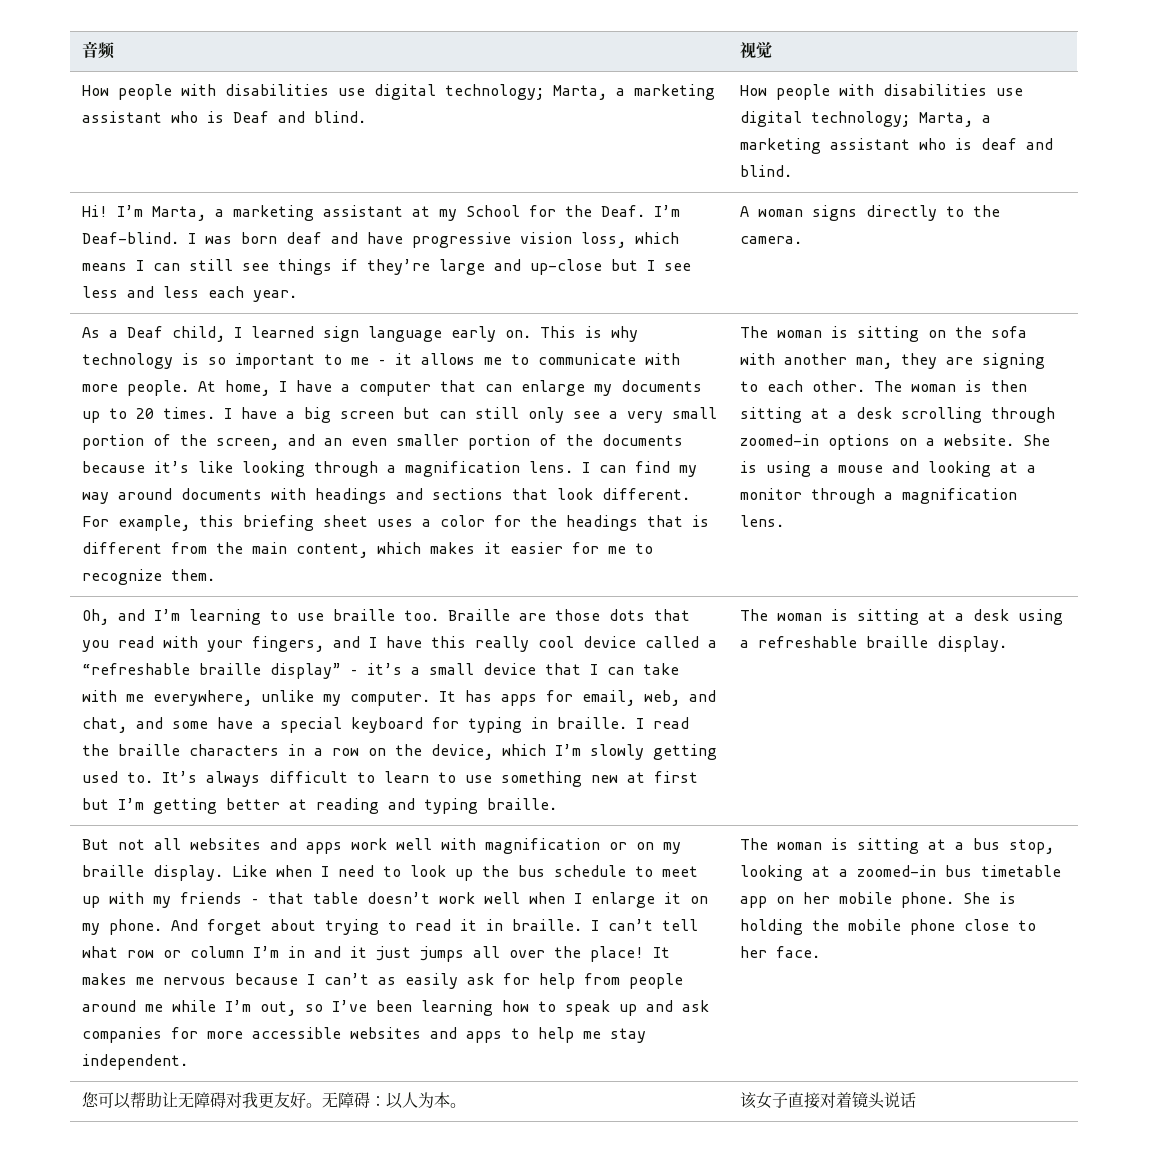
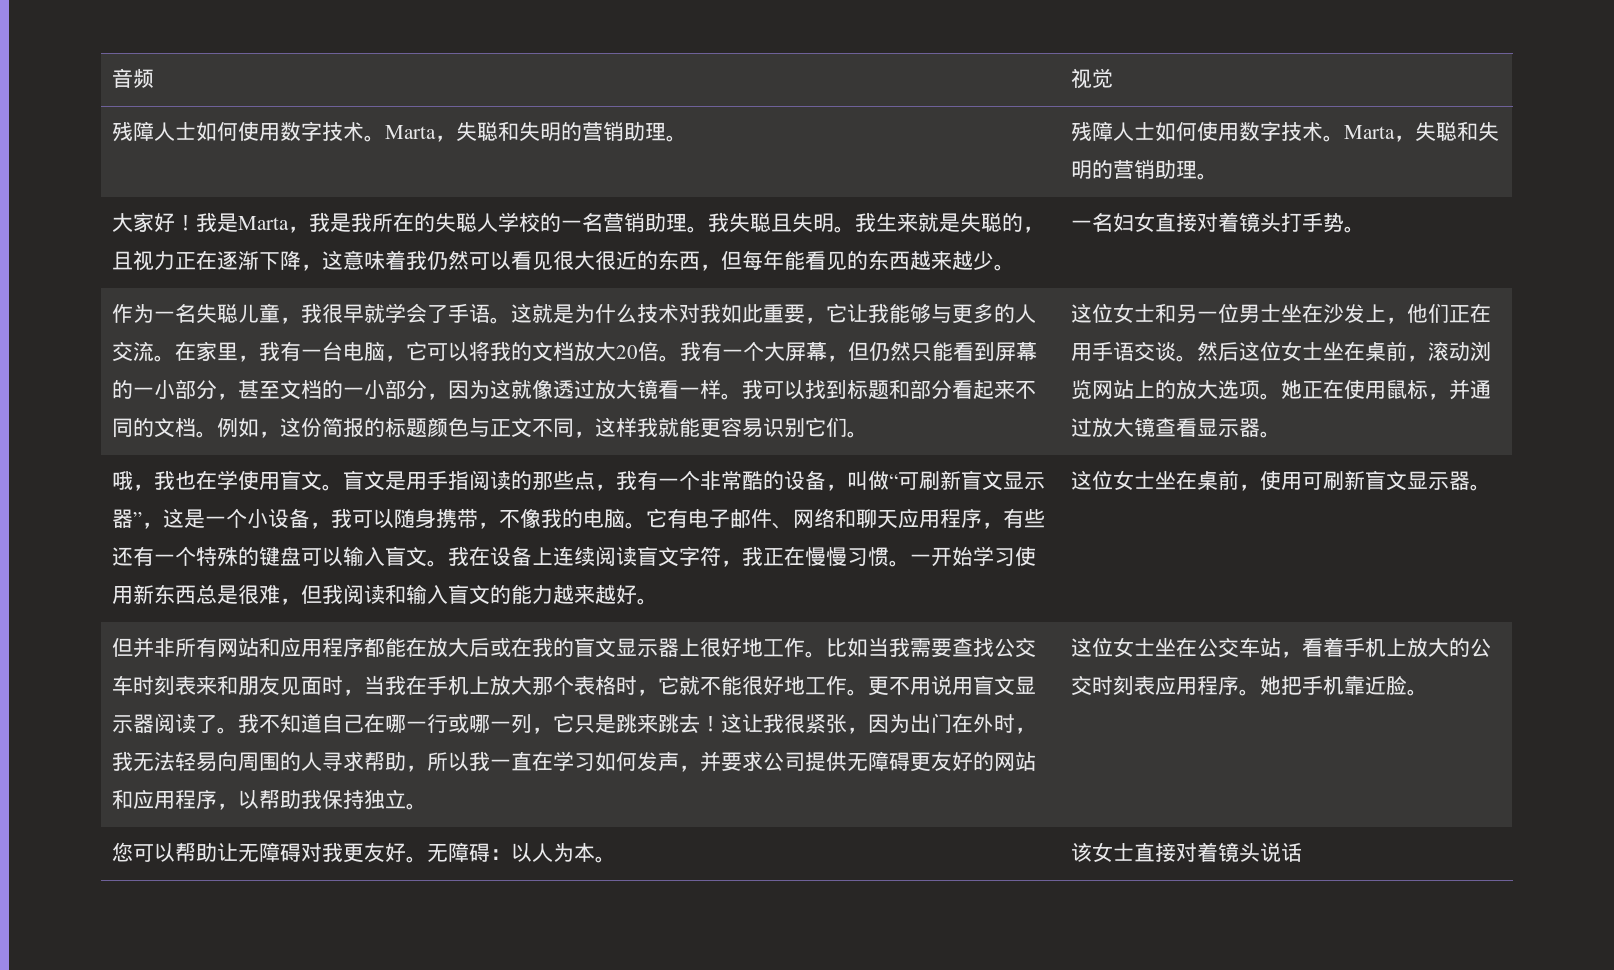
- How people with disabilities use digital technology; Marta, a marketing assistant who is Deaf and blind. | How people with disabilities use digital technology; Marta, a marketing assistant who is deaf and blind.
- Hi! I’m Marta, a marketing assistant at my School for the Deaf. I’m Deaf-blind. I was born deaf and have progressive vision loss, which means I can still see things if they’re large and up-close but I see less and less each year. | A woman signs directly to the camera.
- As a Deaf child, I learned sign language early on. This is why technology is so important to me – it allows me to communicate with more people. At home, I have a computer that can enlarge my documents up to 20 times. I have a big screen but can still only see a very small portion of the screen, and an even smaller portion of the documents because it’s like looking through a magnification lens. I can find my way around documents with headings and sections that look different. For example, this briefing sheet uses a color for the headings that is different from the main content, which makes it easier for me to recognize them. | The woman is sitting on the sofa with another man, they are signing to each other. The woman is then sitting at a desk scrolling through zoomed-in options on a website. She is using a mouse and looking at a monitor through a magnification lens.
- Oh, and I’m learning to use braille too. Braille are those dots that you read with your fingers, and I have this really cool device called a “refreshable braille display” – it’s a small device that I can take with me everywhere, unlike my computer. It has apps for email, web, and chat, and some have a special keyboard for typing in braille. I read the braille characters in a row on the device, which I’m slowly getting used to. It’s always difficult to learn to use something new at first but I’m getting better at reading and typing braille. | The woman is sitting at a desk using a refreshable braille display.
- But not all websites and apps work well with magnification or on my braille display. Like when I need to look up the bus schedule to meet up with my friends – that table doesn’t work well when I enlarge it on my phone. And forget about trying to read it in braille. I can’t tell what row or column I’m in and it just jumps all over the place! It makes me nervous because I can’t as easily ask for help from people around me while I’m out, so I’ve been learning how to speak up and ask companies for more accessible websites and apps to help me stay independent. | The woman is sitting at a bus stop, looking at a zoomed-in bus timetable app on her mobile phone. She is holding the mobile phone close to her face.
+ 残障人士如何使用数字技术。Marta，失聪和失明的营销助理。 | 残障人士如何使用数字技术。Marta，失聪和失明的营销助理。
+ 大家好！我是Marta，我是我所在的失聪人学校的一名营销助理。我失聪且失明。我生来就是失聪的，且视力正在逐渐下降，这意味着我仍然可以看见很大很近的东西，但每年能看见的东西越来越少。 | 一名妇女直接对着镜头打手势。
+ 作为一名失聪儿童，我很早就学会了手语。这就是为什么技术对我如此重要，它让我能够与更多的人交流。在家里，我有一台电脑，它可以将我的文档放大20倍。我有一个大屏幕，但仍然只能看到屏幕的一小部分，甚至文档的一小部分，因为这就像透过放大镜看一样。我可以找到标题和部分看起来不同的文档。例如，这份简报的标题颜色与正文不同，这样我就能更容易识别它们。 | 这位女士和另一位男士坐在沙发上，他们正在用手语交谈。然后这位女士坐在桌前，滚动浏览网站上的放大选项。她正在使用鼠标，并通过放大镜查看显示器。
+ 哦，我也在学使用盲文。盲文是用手指阅读的那些点，我有一个非常酷的设备，叫做“可刷新盲文显示器”，这是一个小设备，我可以随身携带，不像我的电脑。它有电子邮件、网络和聊天应用程序，有些还有一个特殊的键盘可以输入盲文。我在设备上连续阅读盲文字符，我正在慢慢习惯。一开始学习使用新东西总是很难，但我阅读和输入盲文的能力越来越好。 | 这位女士坐在桌前，使用可刷新盲文显示器。
+ 但并非所有网站和应用程序都能在放大后或在我的盲文显示器上很好地工作。比如当我需要查找公交车时刻表来和朋友见面时，当我在手机上放大那个表格时，它就不能很好地工作。更不用说用盲文显示器阅读了。我不知道自己在哪一行或哪一列，它只是跳来跳去！这让我很紧张，因为出门在外时，我无法轻易向周围的人寻求帮助，所以我一直在学习如何发声，并要求公司提供无障碍更友好的网站和应用程序，以帮助我保持独立。 | 这位女士坐在公交车站，看着手机上放大的公交时刻表应用程序。她把手机靠近脸。
- 您可以帮助让无障碍对我更友好。无障碍：以人为本。 | 该女子直接对着镜头说话
+ 您可以帮助让无障碍对我更友好。无障碍：以人为本。 | 该女士直接对着镜头说话

